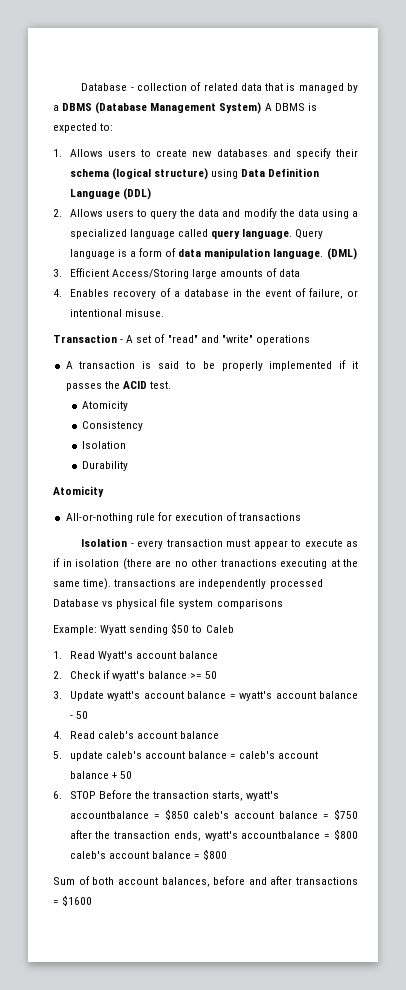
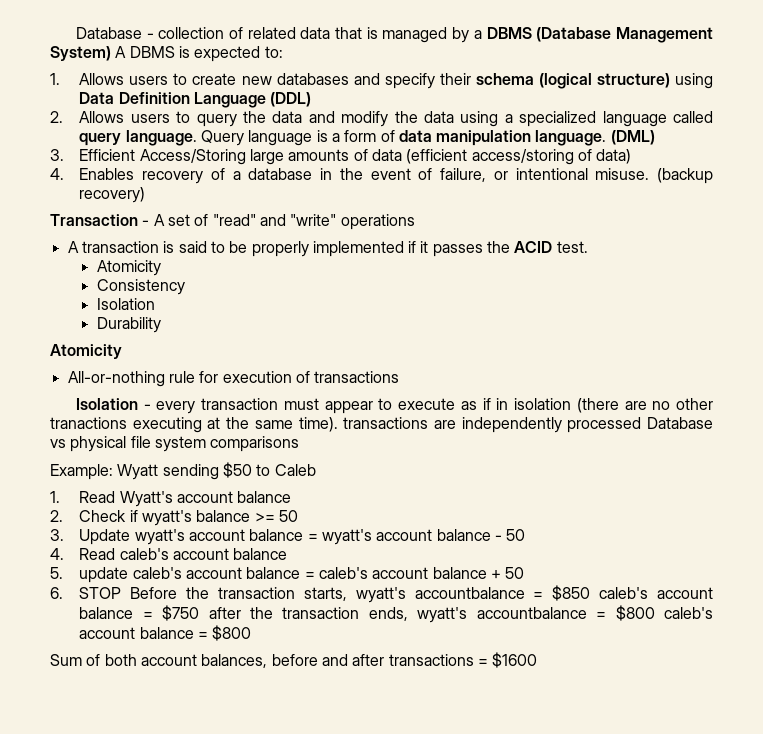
- 3. Efficient Access/Storing large amounts of data
+ 3. Efficient Access/Storing large amounts of data (efficient access/storing of data)
+ (backup recovery)

